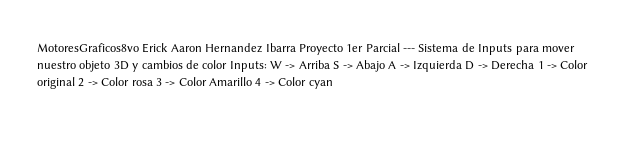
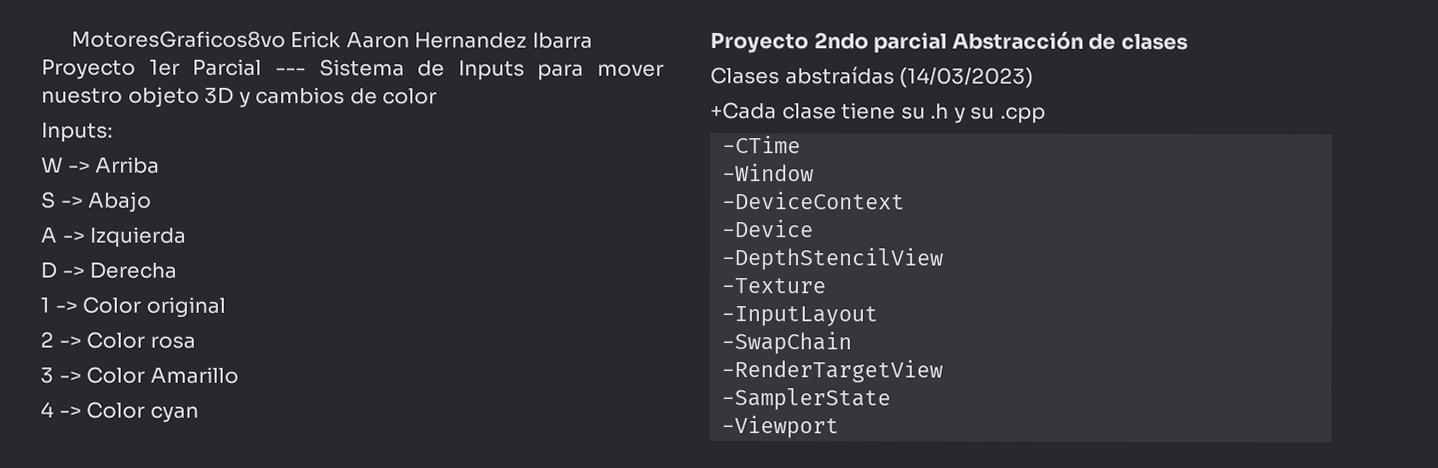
- MotoresGraficos8vo Erick Aaron Hernandez Ibarra Proyecto 1er Parcial --- Sistema de Inputs para mover nuestro objeto 3D y cambios de color Inputs: W -> Arriba S -> Abajo A -> Izquierda D -> Derecha 1 -> Color original 2 -> Color rosa 3 -> Color Amarillo 4 -> Color cyan
+ MotoresGraficos8vo Erick Aaron Hernandez Ibarra Proyecto 1er Parcial --- Sistema de Inputs para mover nuestro objeto 3D y cambios de color
+ Inputs:
+ W -> Arriba
+ S -> Abajo
+ A -> Izquierda
+ D -> Derecha
+ 1 -> Color original
+ 2 -> Color rosa
+ 3 -> Color Amarillo
+ 4 -> Color cyan
+ Proyecto 2ndo parcial Abstracción de clases
+ Clases abstraídas (14/03/2023)
+ +Cada clase tiene su .h y su .cpp
+ -CTime
+ -Window
+ -DeviceContext
+ -Device
+ -DepthStencilView
+ -Texture
+ -InputLayout
+ -SwapChain
+ -RenderTargetView
+ -SamplerState
+ -Viewport

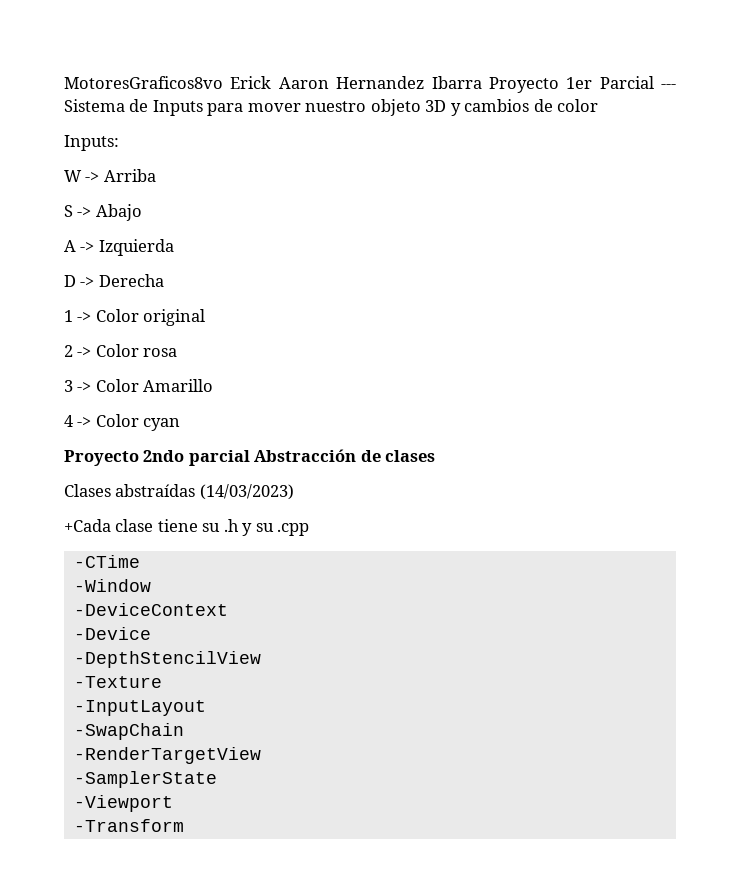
+ -Transform

